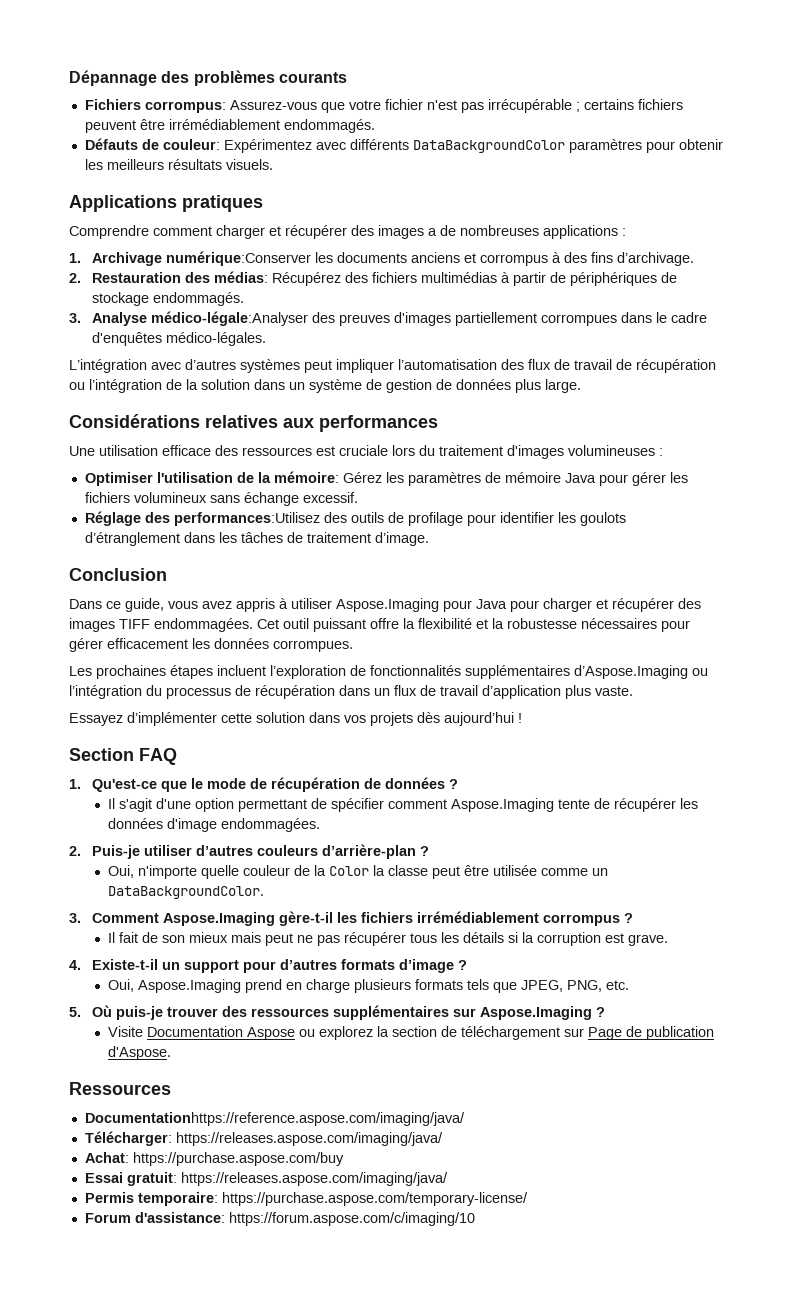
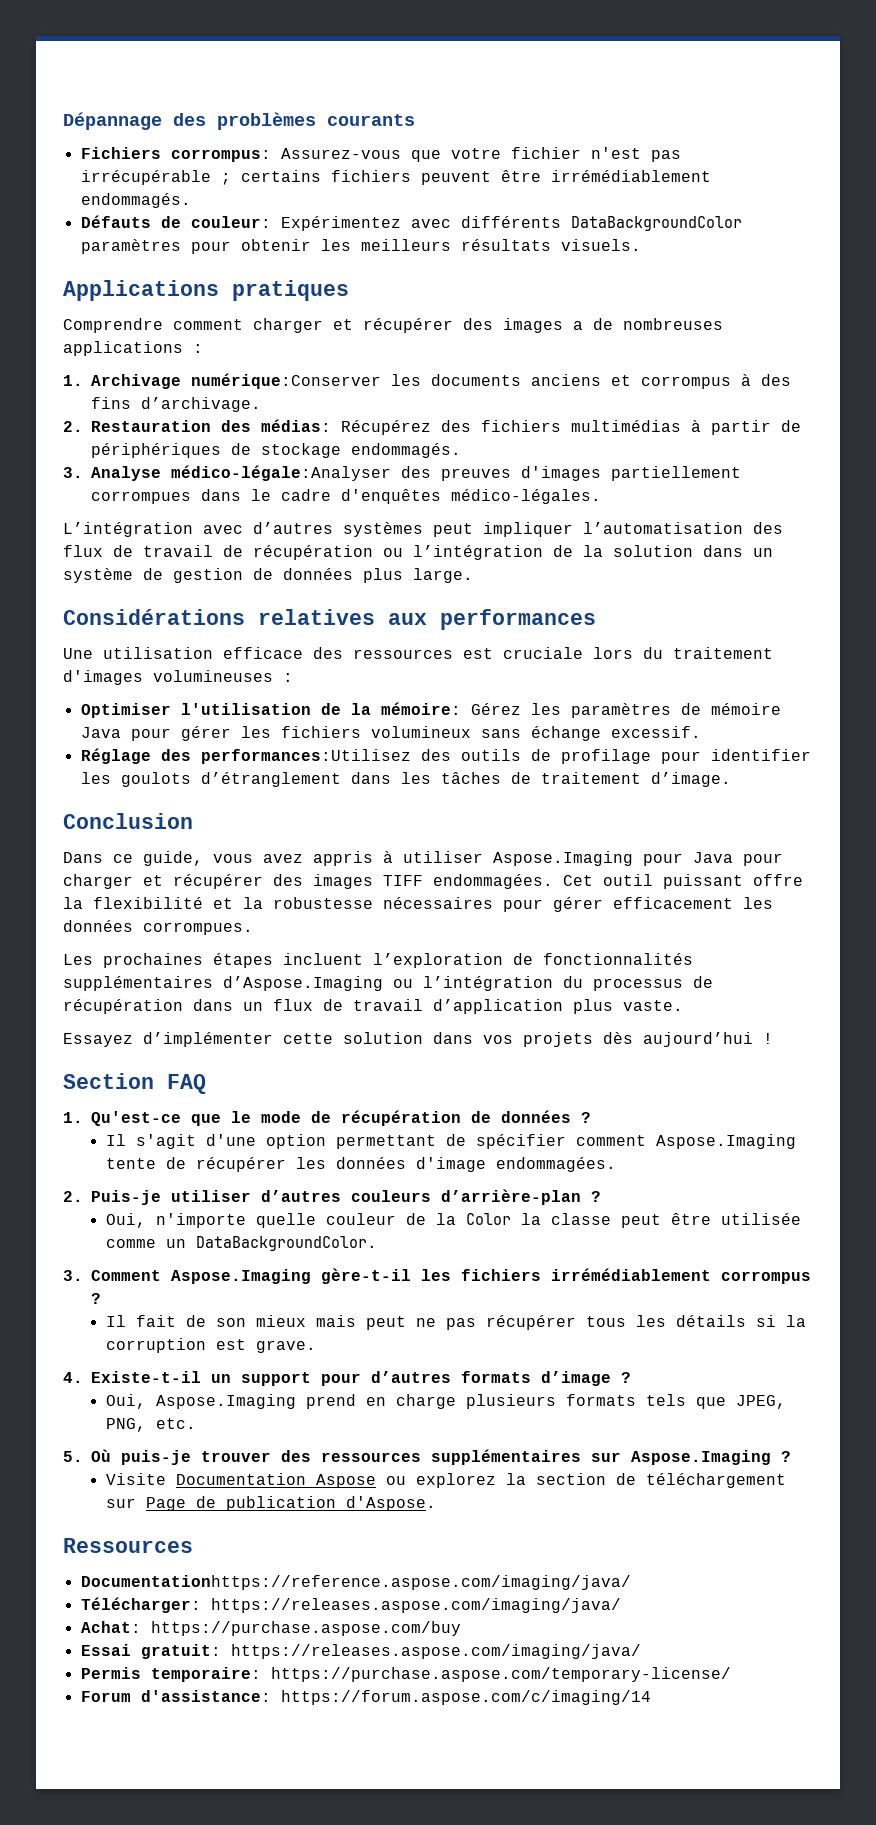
- Forum d'assistance: https://forum.aspose.com/c/imaging/10
+ Forum d'assistance: https://forum.aspose.com/c/imaging/14

